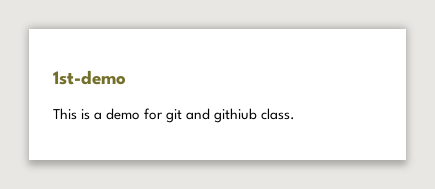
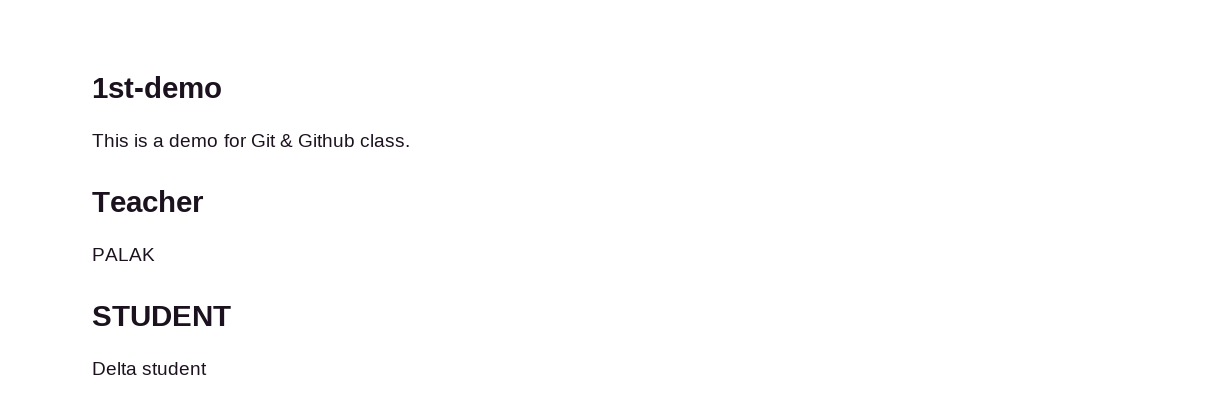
- This is a demo for git and githiub class.
+ This is a demo for Git & Github class.
+ Teacher
+ PALAK
+ STUDENT
+ Delta student

